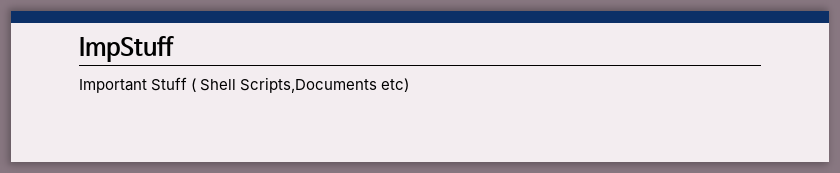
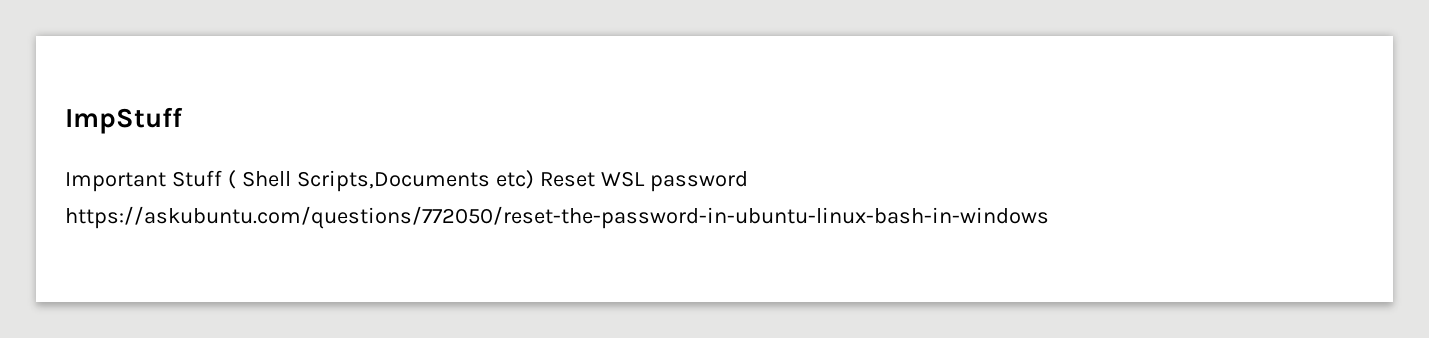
- Important Stuff ( Shell Scripts,Documents etc)
+ Important Stuff ( Shell Scripts,Documents etc) Reset WSL password https://askubuntu.com/questions/772050/reset-the-password-in-ubuntu-linux-bash-in-windows

